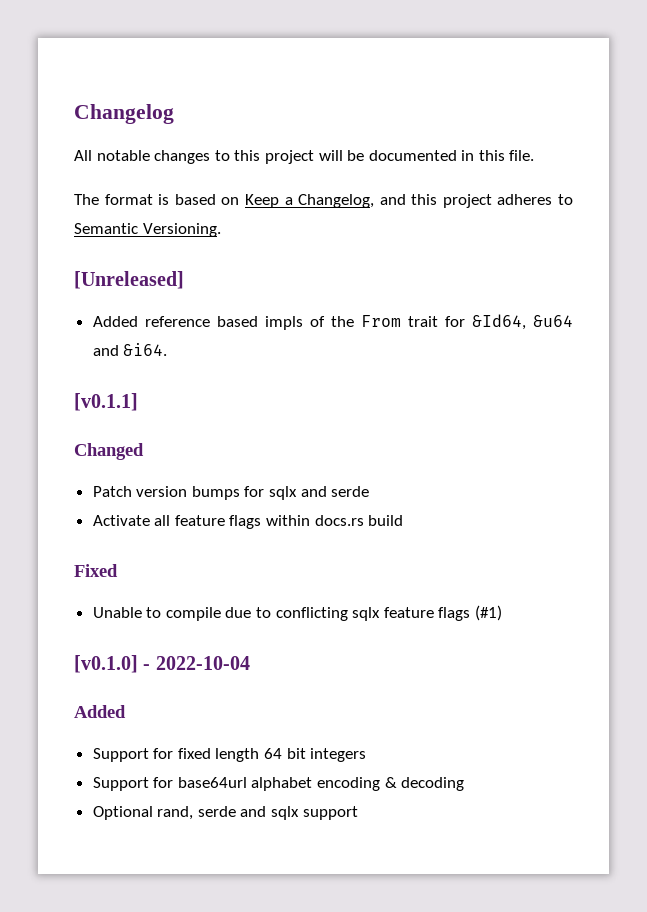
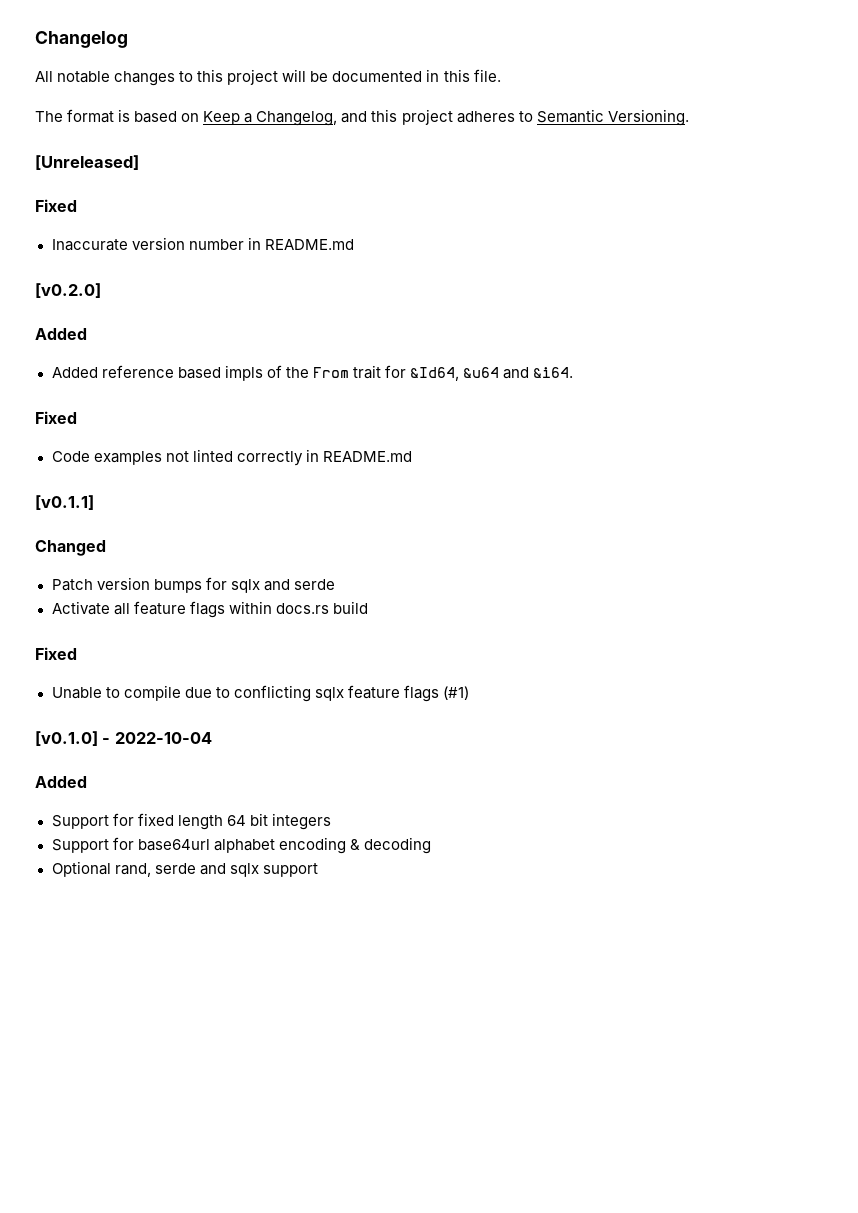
  [Unreleased]
+ Fixed
+ Inaccurate version number in README.md
+ [v0.2.0]
+ Added
  Added reference based impls of the From trait for &Id64, &u64 and &i64.
+ Fixed
+ Code examples not linted correctly in README.md

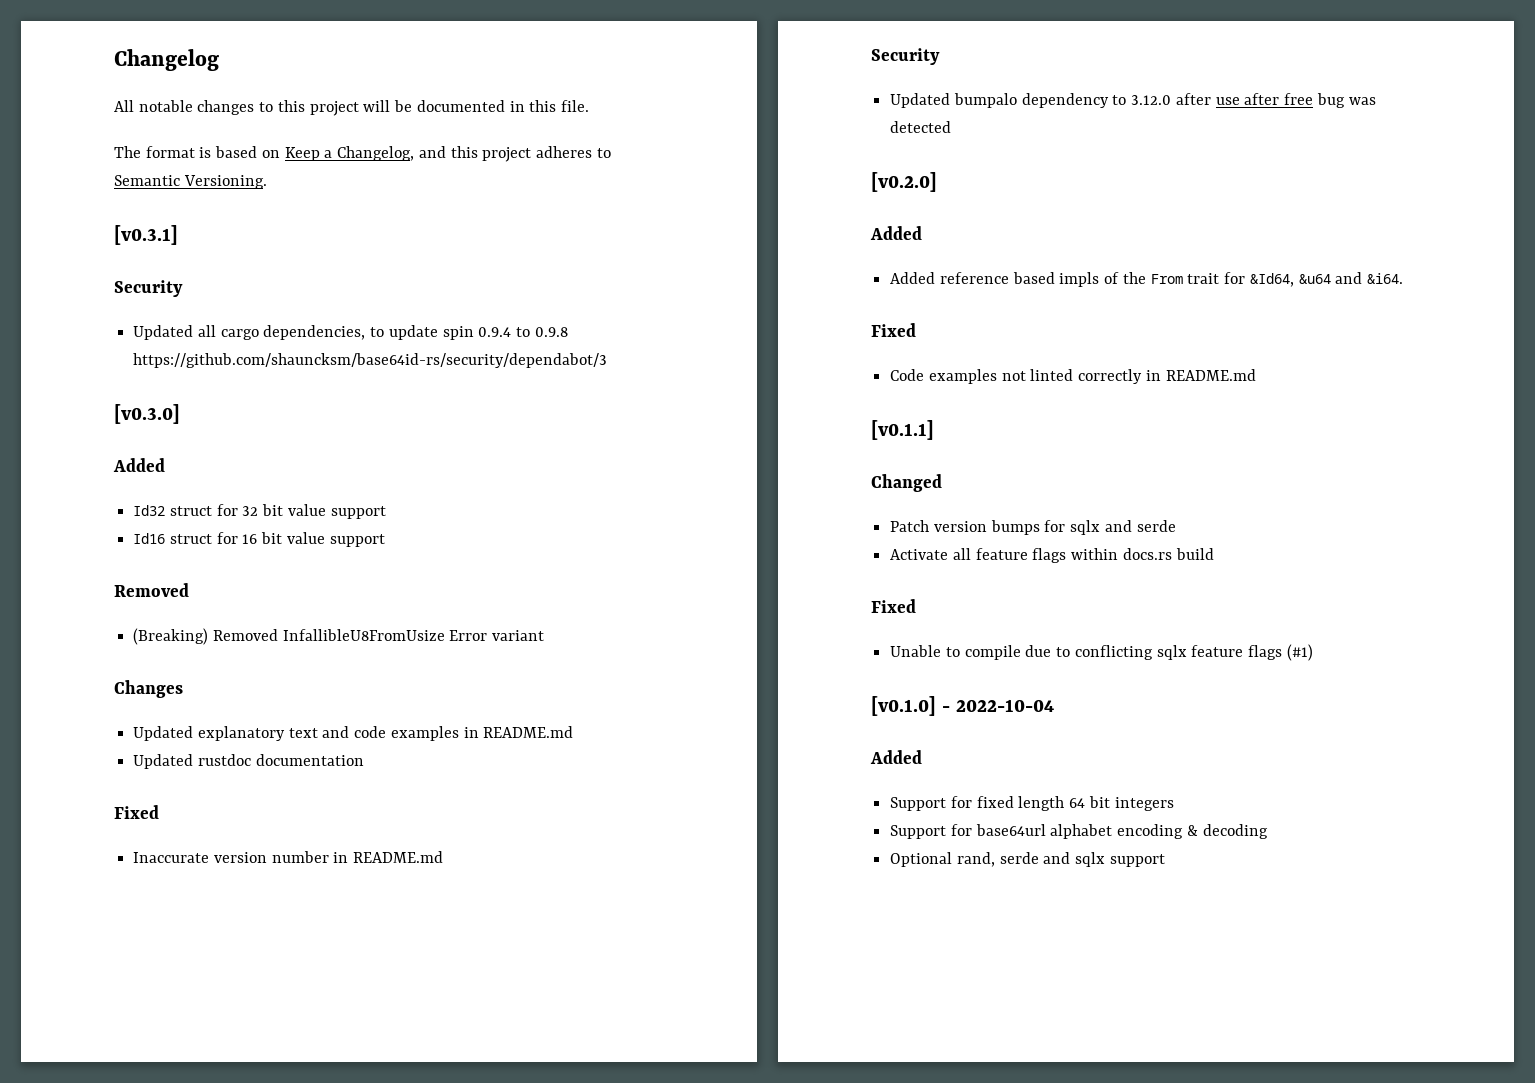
- [Unreleased]
+ [v0.3.1]
+ Security
+ Updated all cargo dependencies, to update spin 0.9.4 to 0.9.8 https://github.com/shauncksm/base64id-rs/security/dependabot/3
+ [v0.3.0]
+ Added
+ Id32 struct for 32 bit value support
+ Id16 struct for 16 bit value support
+ Removed
+ (Breaking) Removed InfallibleU8FromUsize Error variant
+ Changes
+ Updated explanatory text and code examples in README.md
+ Updated rustdoc documentation
  Inaccurate version number in README.md
+ Security
+ Updated bumpalo dependency to 3.12.0 after use after free bug was detected

